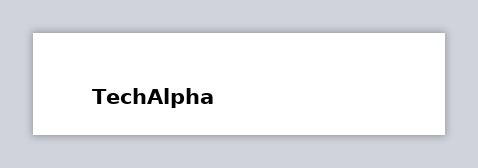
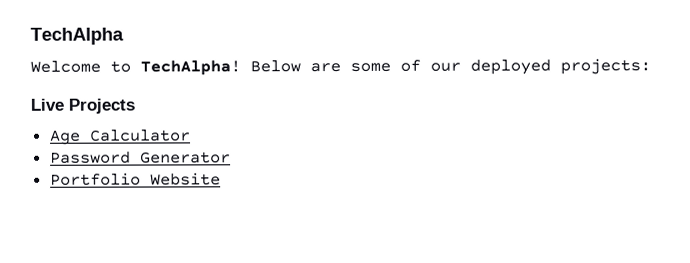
+ Welcome to TechAlpha! Below are some of our deployed projects:
+ Live Projects
+ Age Calculator
+ Password Generator
+ Portfolio Website

